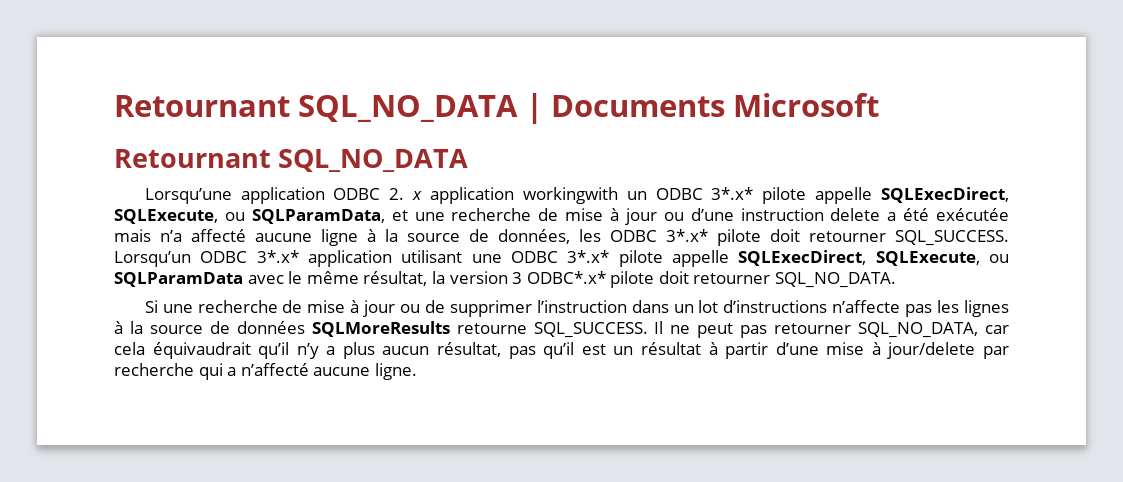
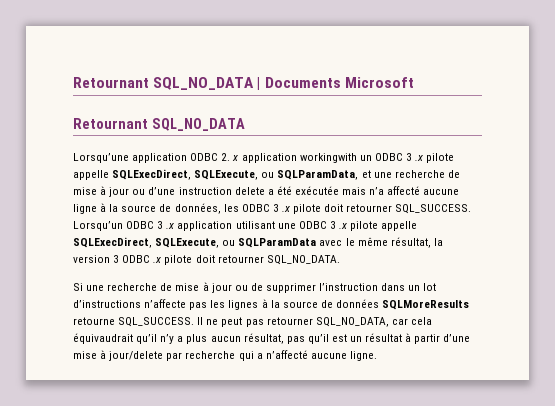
- Lorsqu’une application ODBC 2. x application workingwith un ODBC 3*.x* pilote appelle SQLExecDirect, SQLExecute, ou SQLParamData, et une recherche de mise à jour ou d’une instruction delete a été exécutée mais n’a affecté aucune ligne à la source de données, les ODBC 3*.x* pilote doit retourner SQL_SUCCESS.
+ Lorsqu’une application ODBC 2. x application workingwith un ODBC 3 .x pilote appelle SQLExecDirect, SQLExecute, ou SQLParamData, et une recherche de mise à jour ou d’une instruction delete a été exécutée mais n’a affecté aucune ligne à la source de données, les ODBC 3 .x pilote doit retourner SQL_SUCCESS.
- Lorsqu’un ODBC 3*.x* application utilisant une ODBC 3*.x* pilote appelle SQLExecDirect, SQLExecute, ou SQLParamData avec le même résultat, la version 3 ODBC*.x* pilote doit retourner SQL_NO_DATA.
+ Lorsqu’un ODBC 3 .x application utilisant une ODBC 3 .x pilote appelle SQLExecDirect, SQLExecute, ou SQLParamData avec le même résultat, la version 3 ODBC .x pilote doit retourner SQL_NO_DATA.

